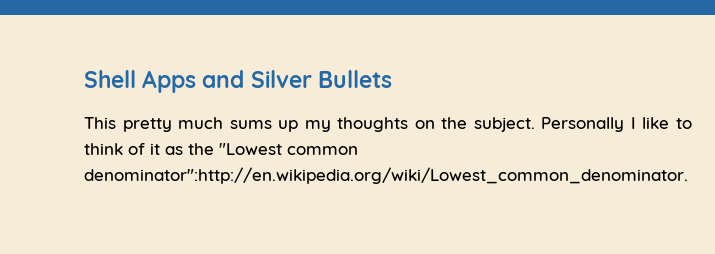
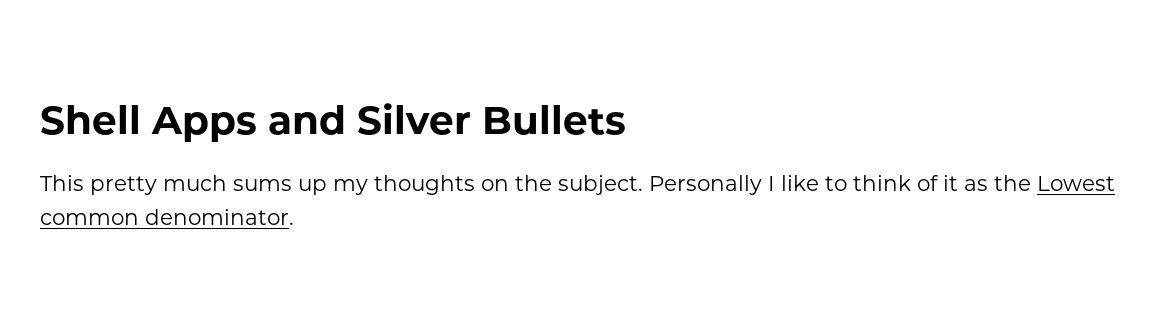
- Personally I like to think of it as the "Lowest common denominator":http://en.wikipedia.org/wiki/Lowest_common_denominator.
+ Personally I like to think of it as the Lowest common denominator.

